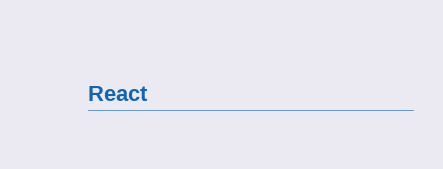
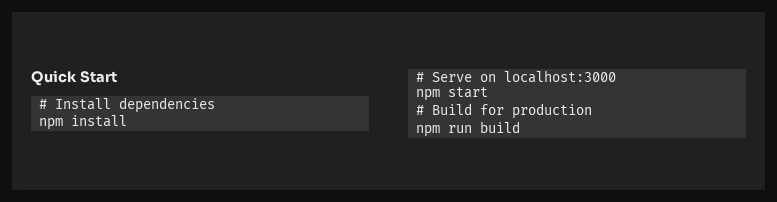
- React
+ Quick Start
+ # Install dependencies
+ npm install
+ # Serve on localhost:3000
+ npm start
+ # Build for production
+ npm run build

